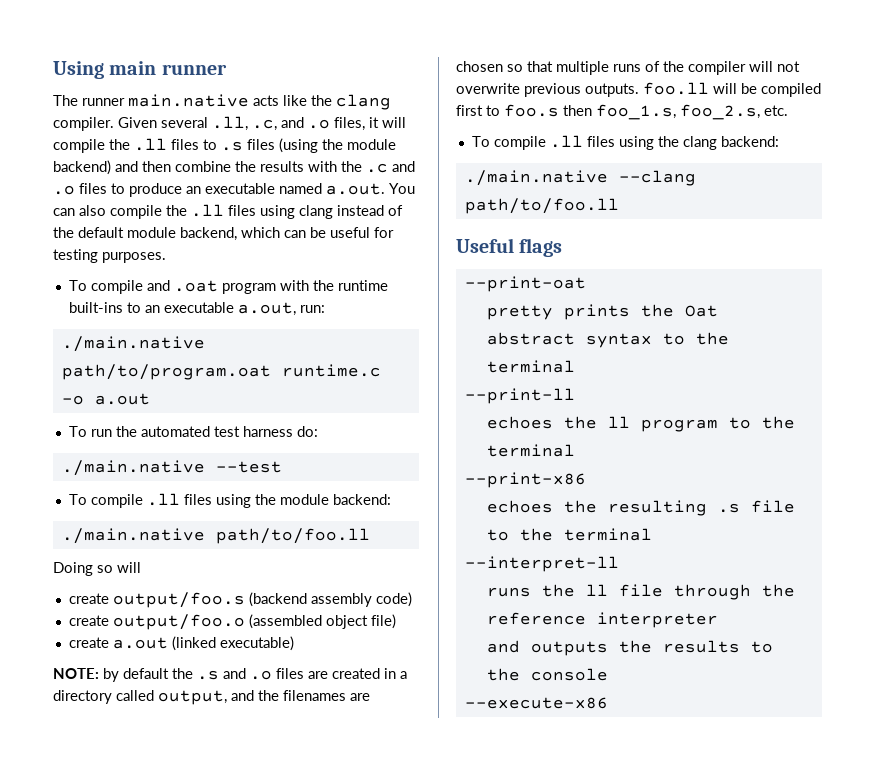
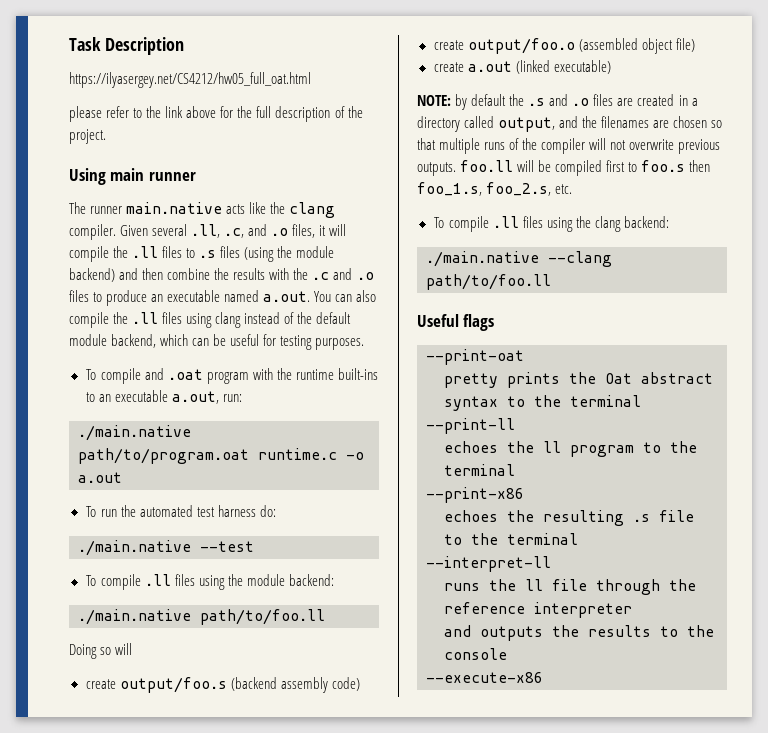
+ Task Description
+ https://ilyasergey.net/CS4212/hw05_full_oat.html
+ please refer to the link above for the full description of the project.

